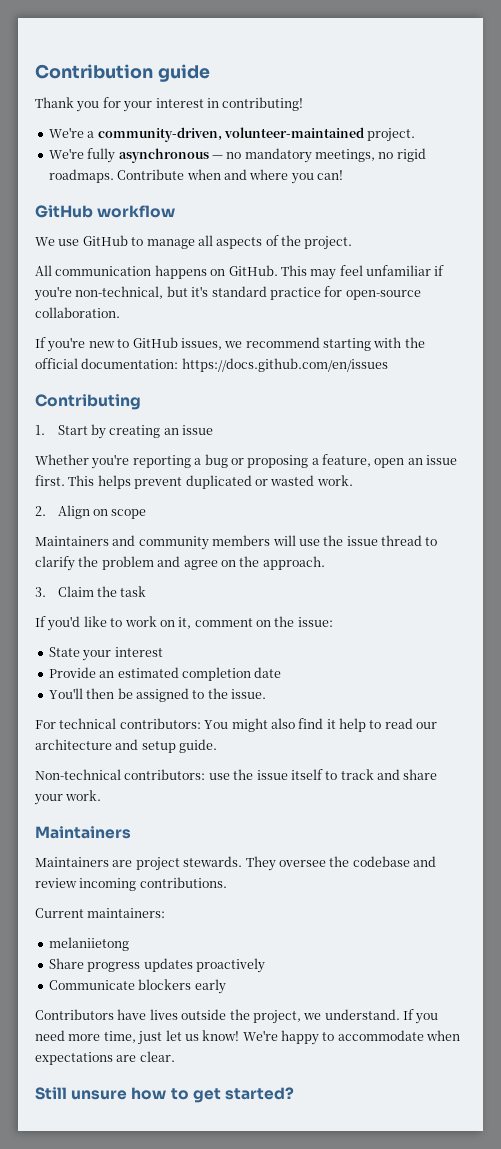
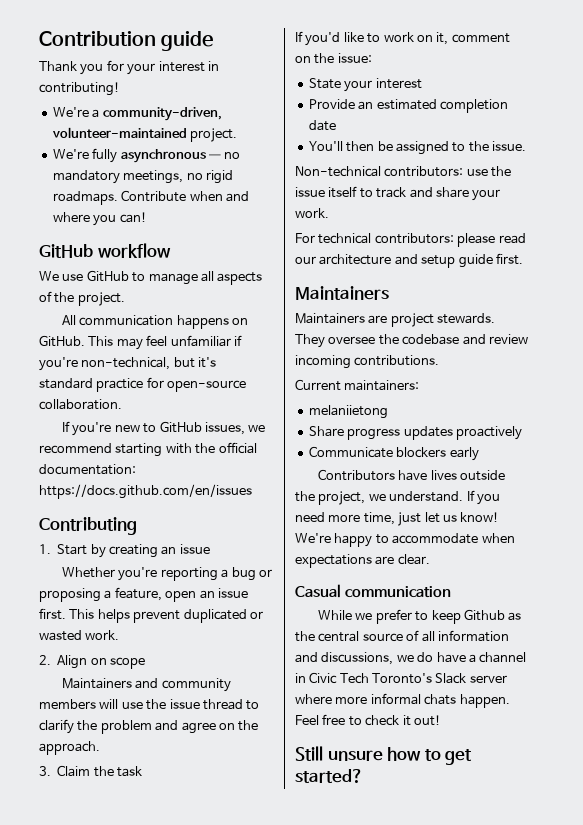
- For technical contributors: You might also find it help to read our architecture and setup guide.
+ For technical contributors: please read our architecture and setup guide first.
+ Casual communication
+ While we prefer to keep Github as the central source of all information and discussions, we do have a channel in Civic Tech Toronto's Slack server where more informal chats happen. Feel free to check it out!

